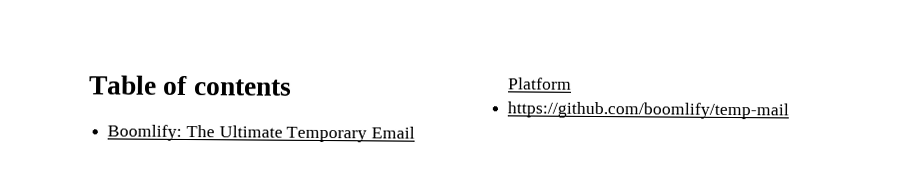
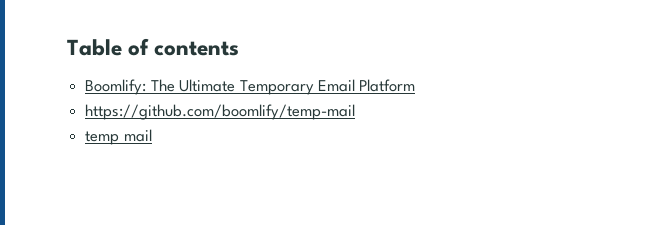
+ temp mail

